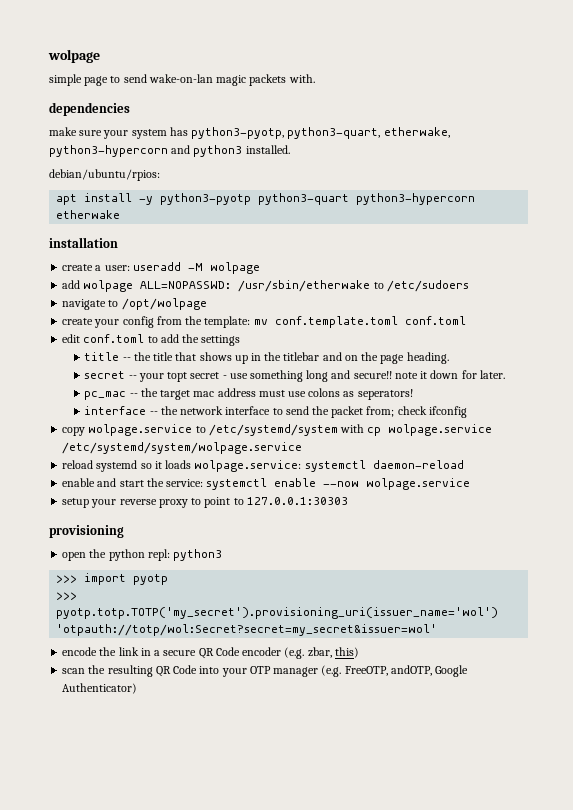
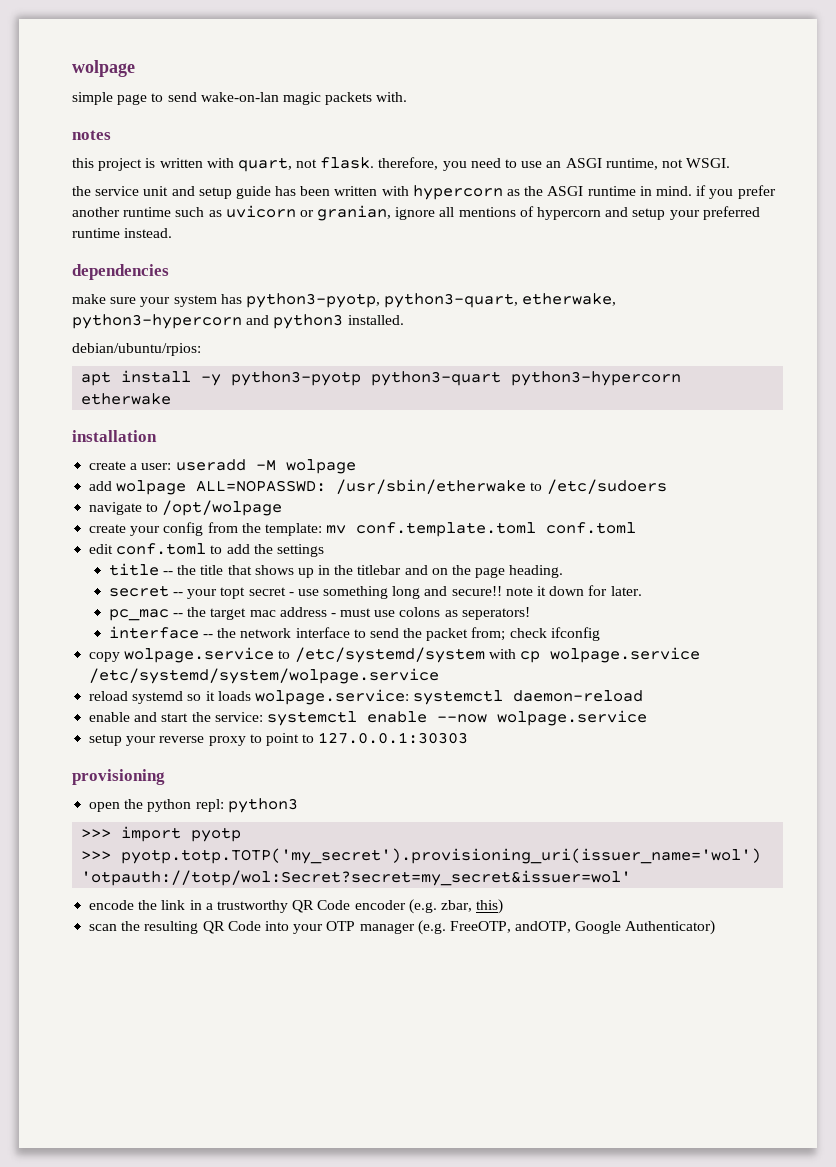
+ notes
+ this project is written with quart, not flask. therefore, you need to use an ASGI runtime, not WSGI.
+ the service unit and setup guide has been written with hypercorn as the ASGI runtime in mind. if you prefer another runtime such as uvicorn or granian, ignore all mentions of hypercorn and setup your preferred runtime instead.
- pc_mac -- the target mac address must use colons as seperators!
+ pc_mac -- the target mac address - must use colons as seperators!
- encode the link in a secure QR Code encoder (e.g. zbar, this)
+ encode the link in a trustworthy QR Code encoder (e.g. zbar, this)

